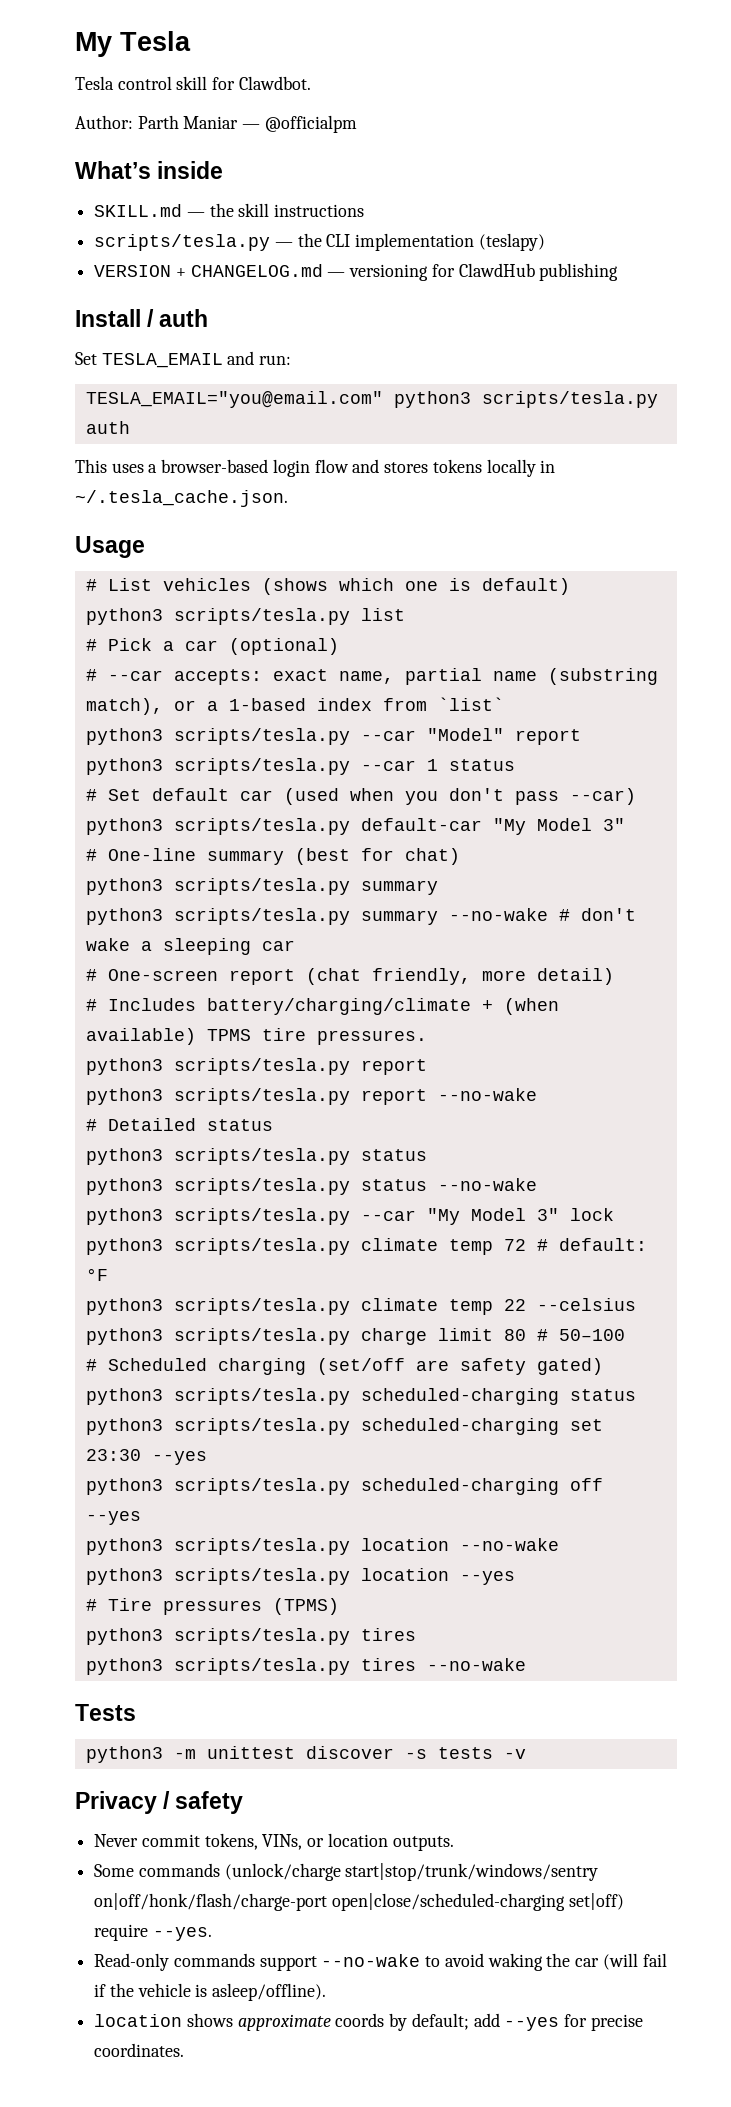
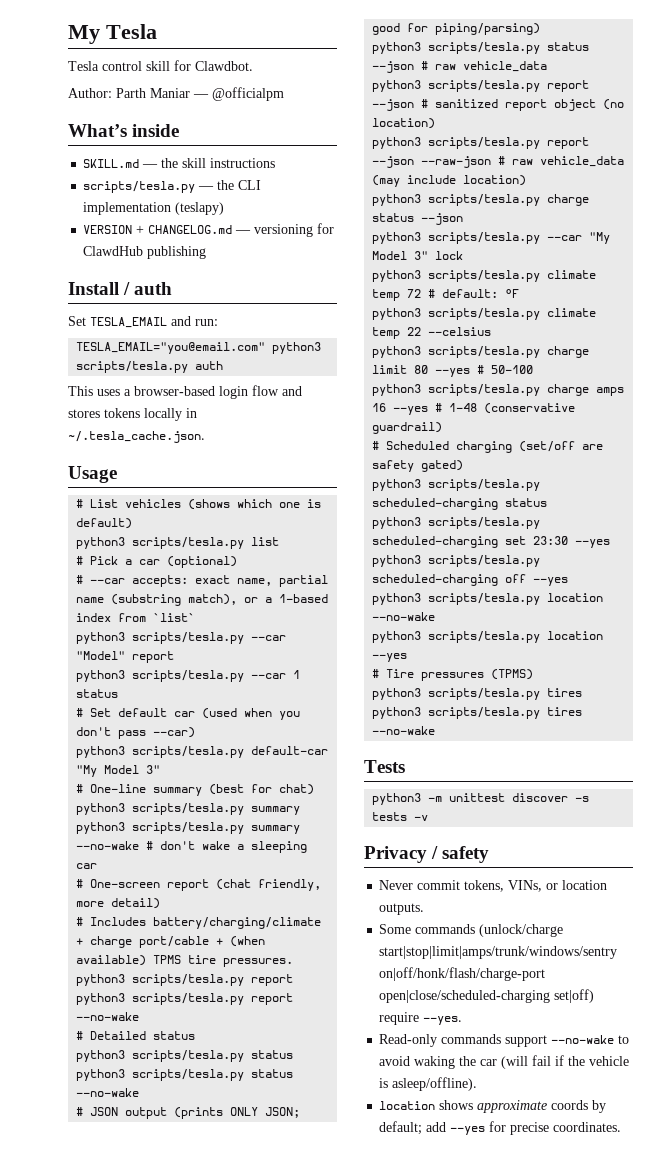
- # Includes battery/charging/climate + (when available) TPMS tire pressures.
+ # Includes battery/charging/climate + charge port/cable + (when available) TPMS tire pressures.
+ # JSON output (prints ONLY JSON; good for piping/parsing)
+ python3 scripts/tesla.py status --json # raw vehicle_data
+ python3 scripts/tesla.py report --json # sanitized report object (no location)
+ python3 scripts/tesla.py report --json --raw-json # raw vehicle_data (may include location)
+ python3 scripts/tesla.py charge status --json
- python3 scripts/tesla.py charge limit 80 # 50–100
+ python3 scripts/tesla.py charge limit 80 --yes # 50–100
+ python3 scripts/tesla.py charge amps 16 --yes # 1–48 (conservative guardrail)
- Some commands (unlock/charge start|stop/trunk/windows/sentry on|off/honk/flash/charge-port open|close/scheduled-charging set|off) require --yes.
+ Some commands (unlock/charge start|stop|limit|amps/trunk/windows/sentry on|off/honk/flash/charge-port open|close/scheduled-charging set|off) require --yes.

